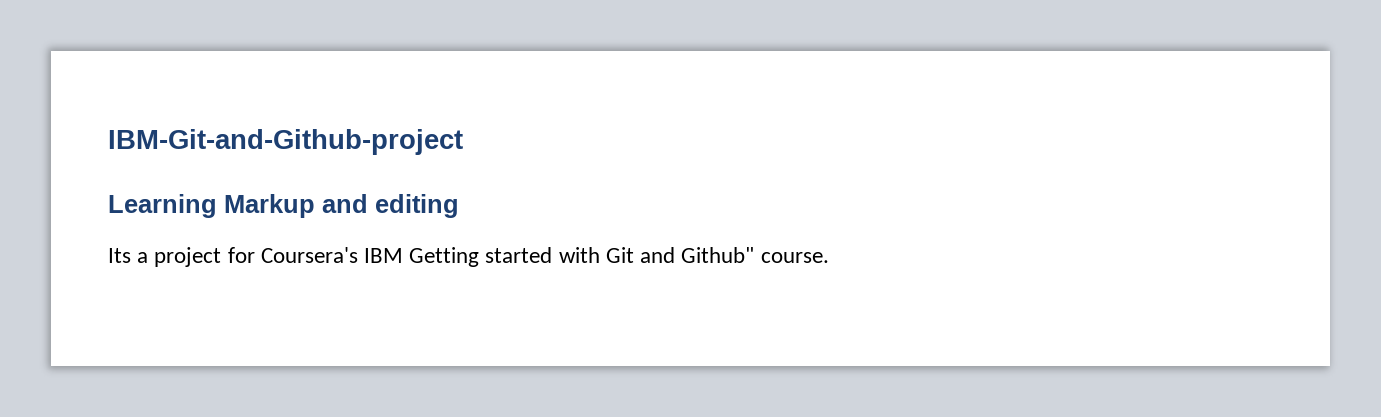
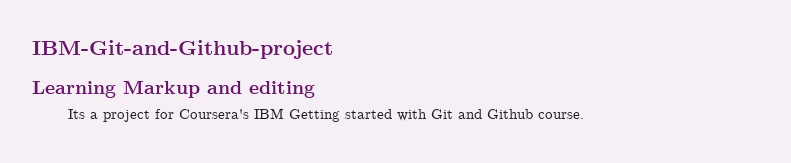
- Its a project for Coursera's IBM Getting started with Git and Github" course.
+ Its a project for Coursera's IBM Getting started with Git and Github course.

